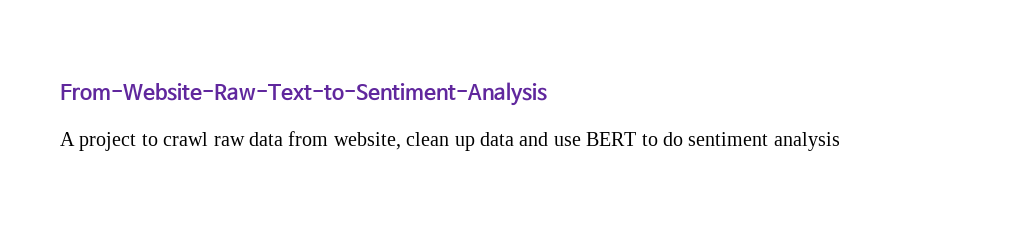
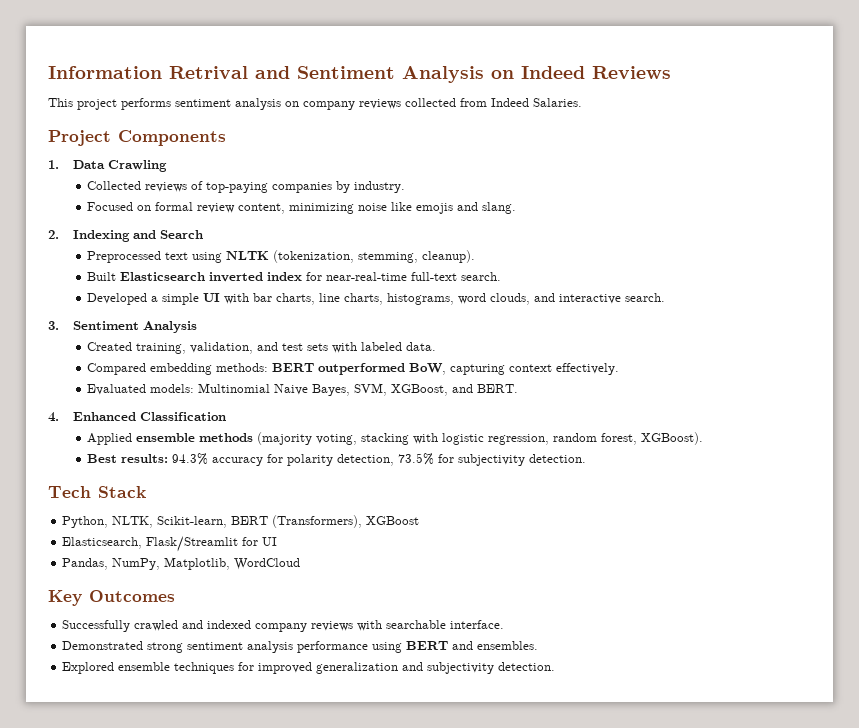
- From-Website-Raw-Text-to-Sentiment-Analysis
- A project to crawl raw data from website, clean up data and use BERT to do sentiment analysis
+ Information Retrival and Sentiment Analysis on Indeed Reviews
+ This project performs sentiment analysis on company reviews collected from Indeed Salaries.
+ Project Components
+ 1. Data Crawling
+ Collected reviews of top-paying companies by industry.
+ Focused on formal review content, minimizing noise like emojis and slang.
+ 2. Indexing and Search
+ Preprocessed text using NLTK (tokenization, stemming, cleanup).
+ Built Elasticsearch inverted index for near-real-time full-text search.
+ Developed a simple UI with bar charts, line charts, histograms, word clouds, and interactive search.
+ 3. Sentiment Analysis
+ Created training, validation, and test sets with labeled data.
+ Compared embedding methods: BERT outperformed BoW, capturing context effectively.
+ Evaluated models: Multinomial Naive Bayes, SVM, XGBoost, and BERT.
+ 4. Enhanced Classification
+ Applied ensemble methods (majority voting, stacking with logistic regression, random forest, XGBoost).
+ Best results: 94.3% accuracy for polarity detection, 73.5% for subjectivity detection.
+ Tech Stack
+ Python, NLTK, Scikit-learn, BERT (Transformers), XGBoost
+ Elasticsearch, Flask/Streamlit for UI
+ Pandas, NumPy, Matplotlib, WordCloud
+ Key Outcomes
+ Successfully crawled and indexed company reviews with searchable interface.
+ Demonstrated strong sentiment analysis performance using BERT and ensembles.
+ Explored ensemble techniques for improved generalization and subjectivity detection.

